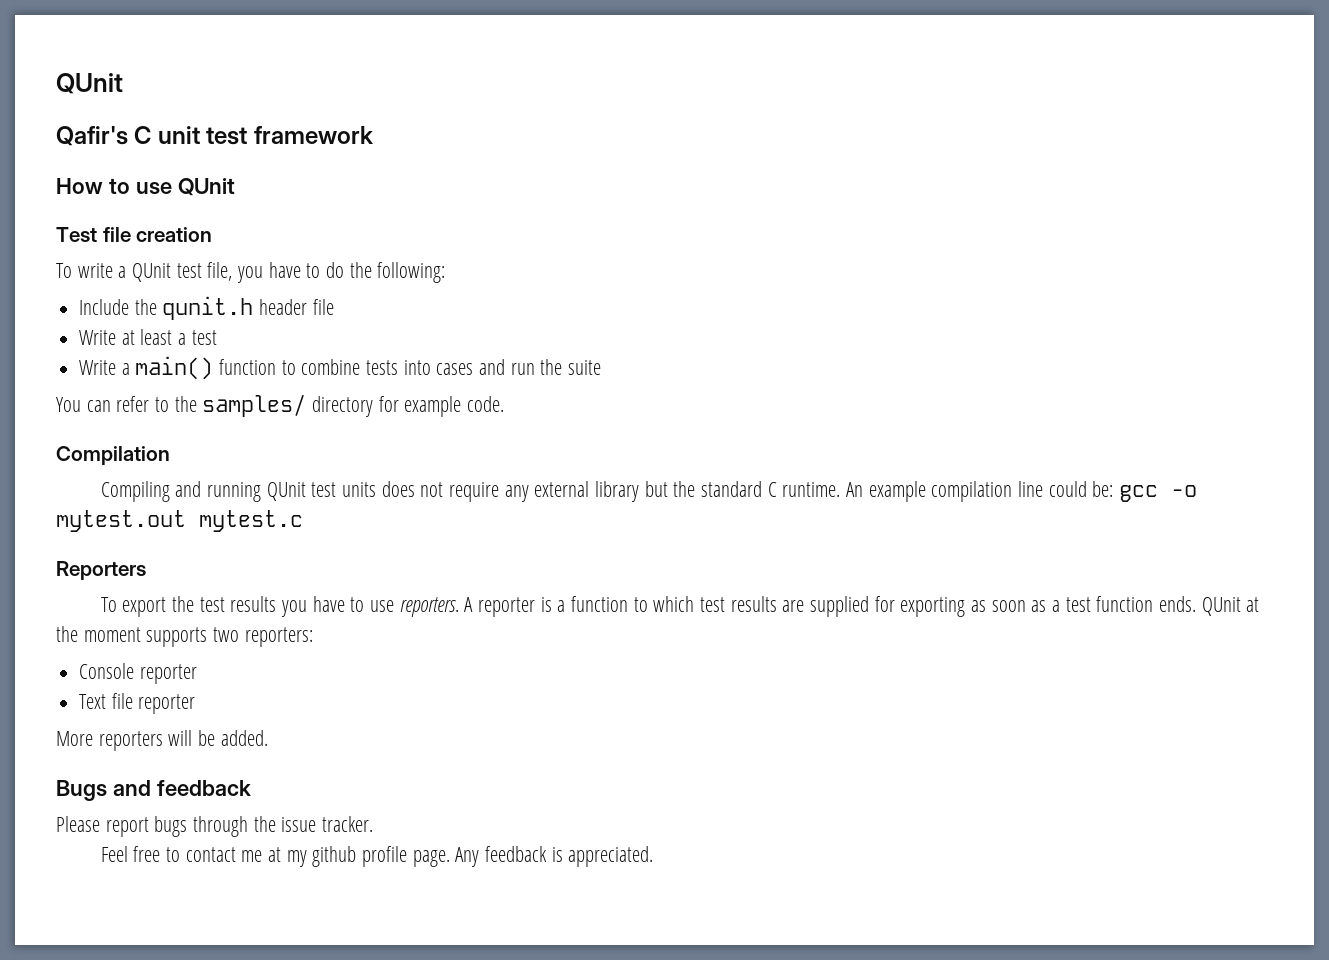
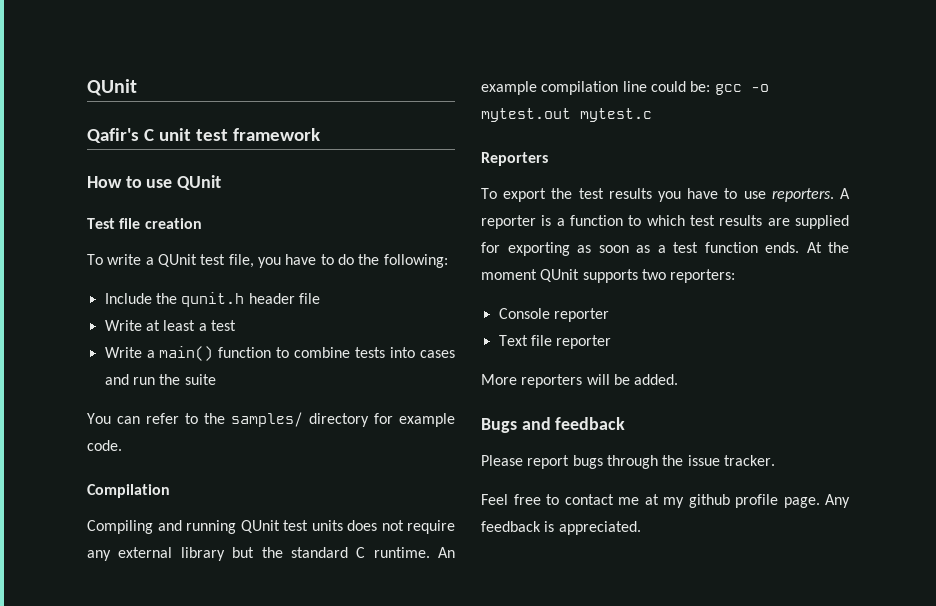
- QUnit at the moment supports two reporters:
+ At the moment QUnit supports two reporters:

